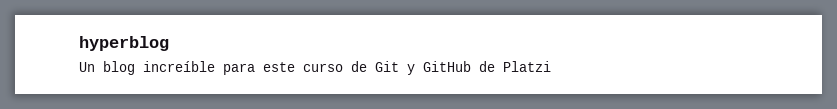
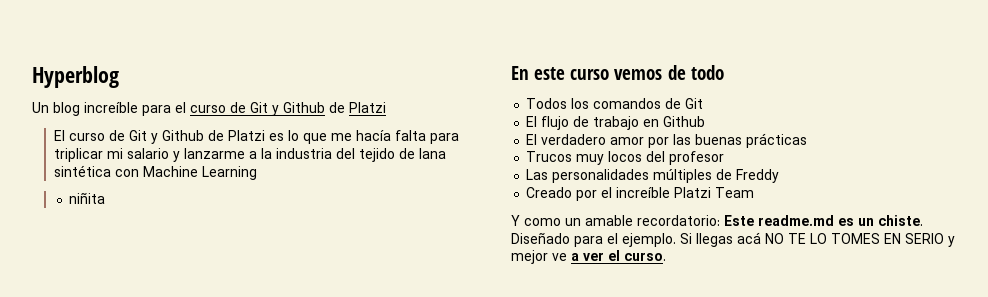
- hyperblog
+ Hyperblog
- Un blog increíble para este curso de Git y GitHub de Platzi
+ Un blog increíble para el curso de Git y Github de Platzi
+ El curso de Git y Github de Platzi es lo que me hacía falta para triplicar mi salario y lanzarme a la industria del tejido de lana sintética con Machine Learning
+ niñita
+ En este curso vemos de todo
+ Todos los comandos de Git
+ El flujo de trabajo en Github
+ El verdadero amor por las buenas prácticas
+ Trucos muy locos del profesor
+ Las personalidades múltiples de Freddy
+ Creado por el increíble Platzi Team
+ Y como un amable recordatorio: Este readme.md es un chiste. Diseñado para el ejemplo. Si llegas acá NO TE LO TOMES EN SERIO y mejor ve a ver el curso.

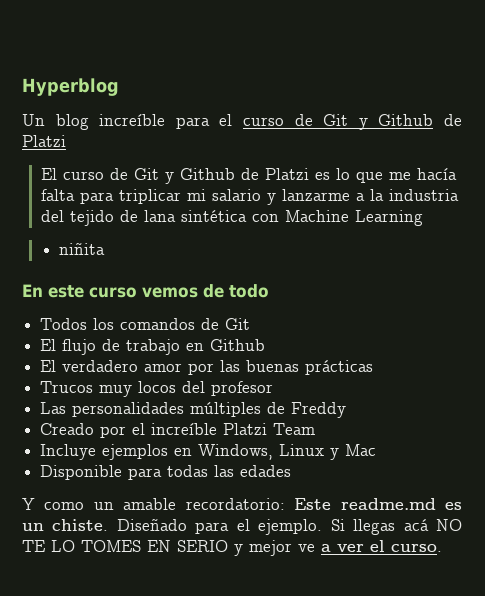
+ Incluye ejemplos en Windows, Linux y Mac
+ Disponible para todas las edades

